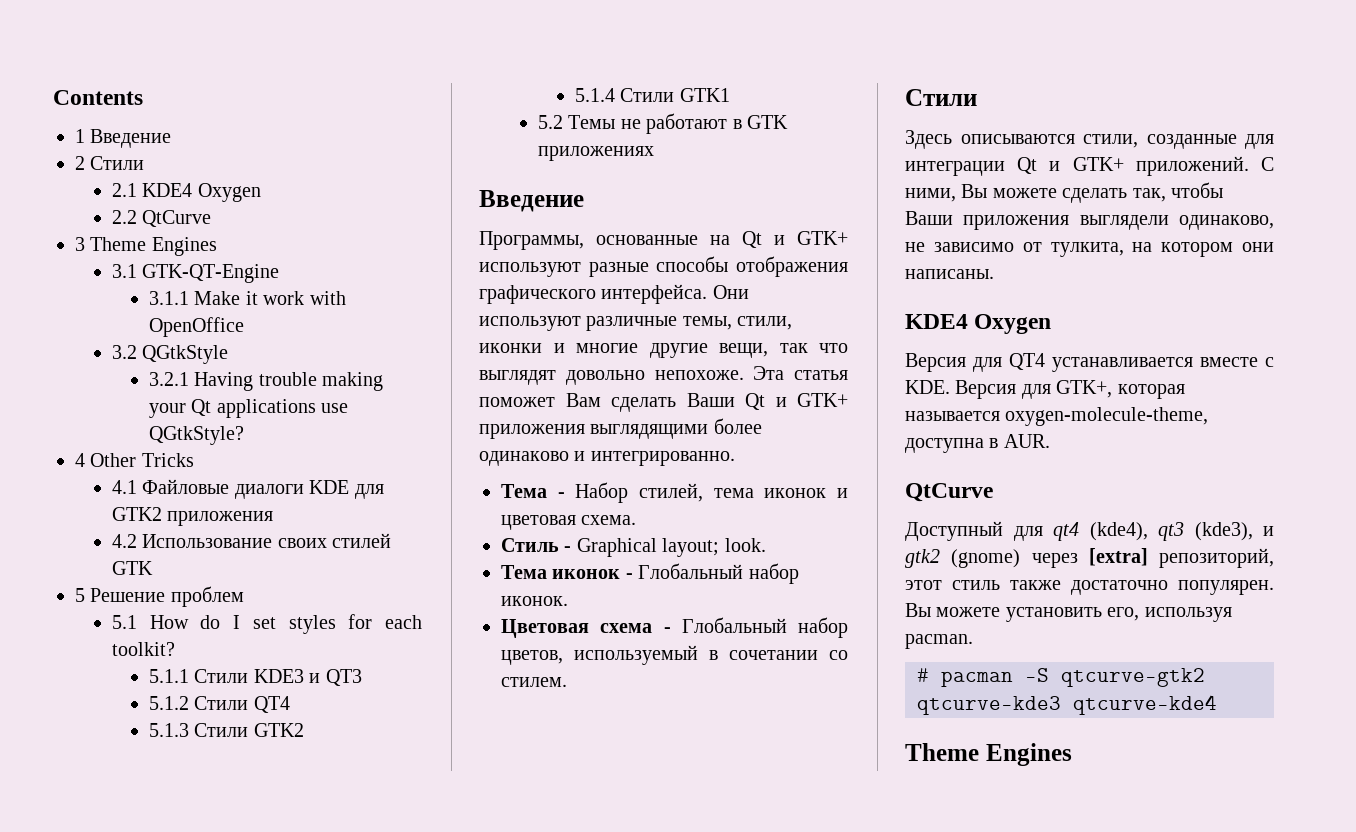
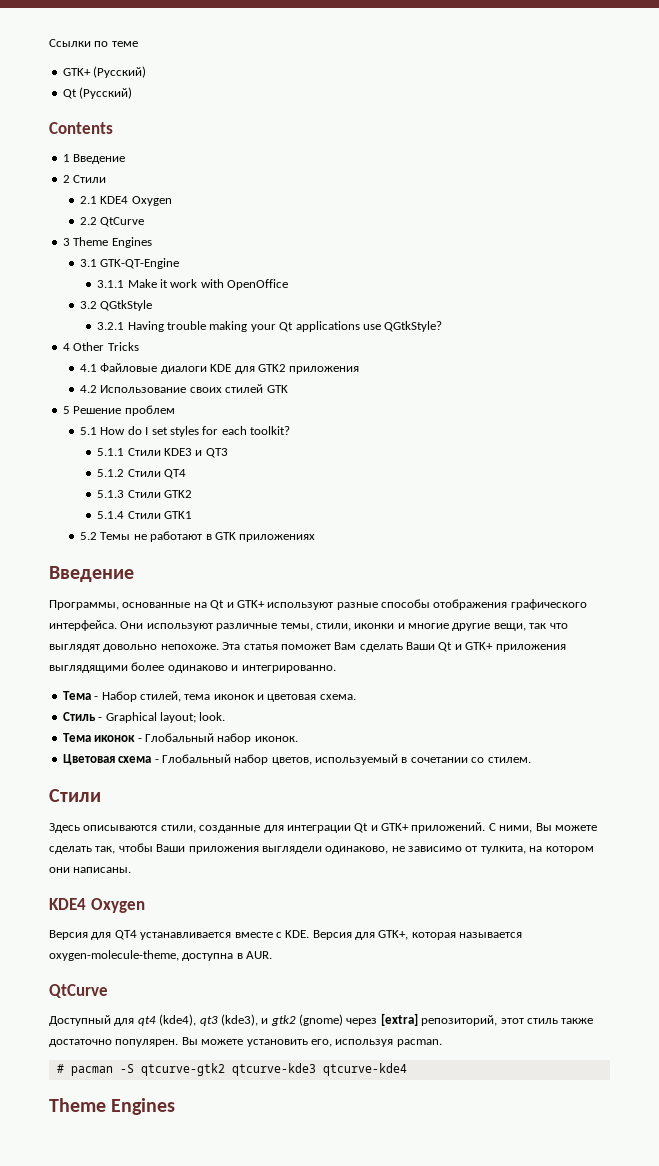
+ Ссылки по теме
+ GTK+ (Русский)
+ Qt (Русский)

